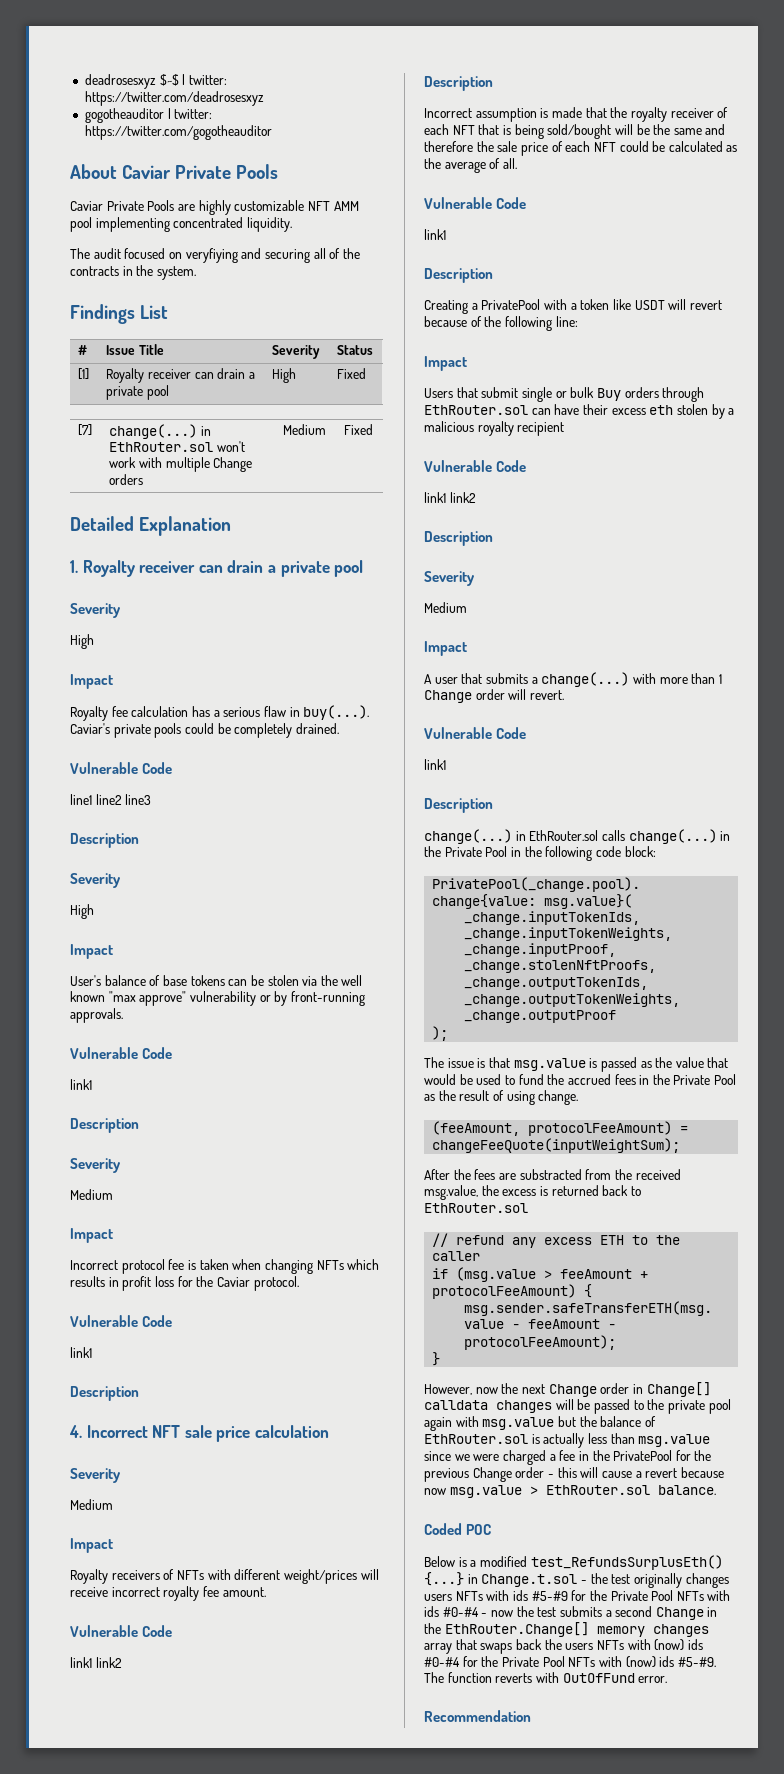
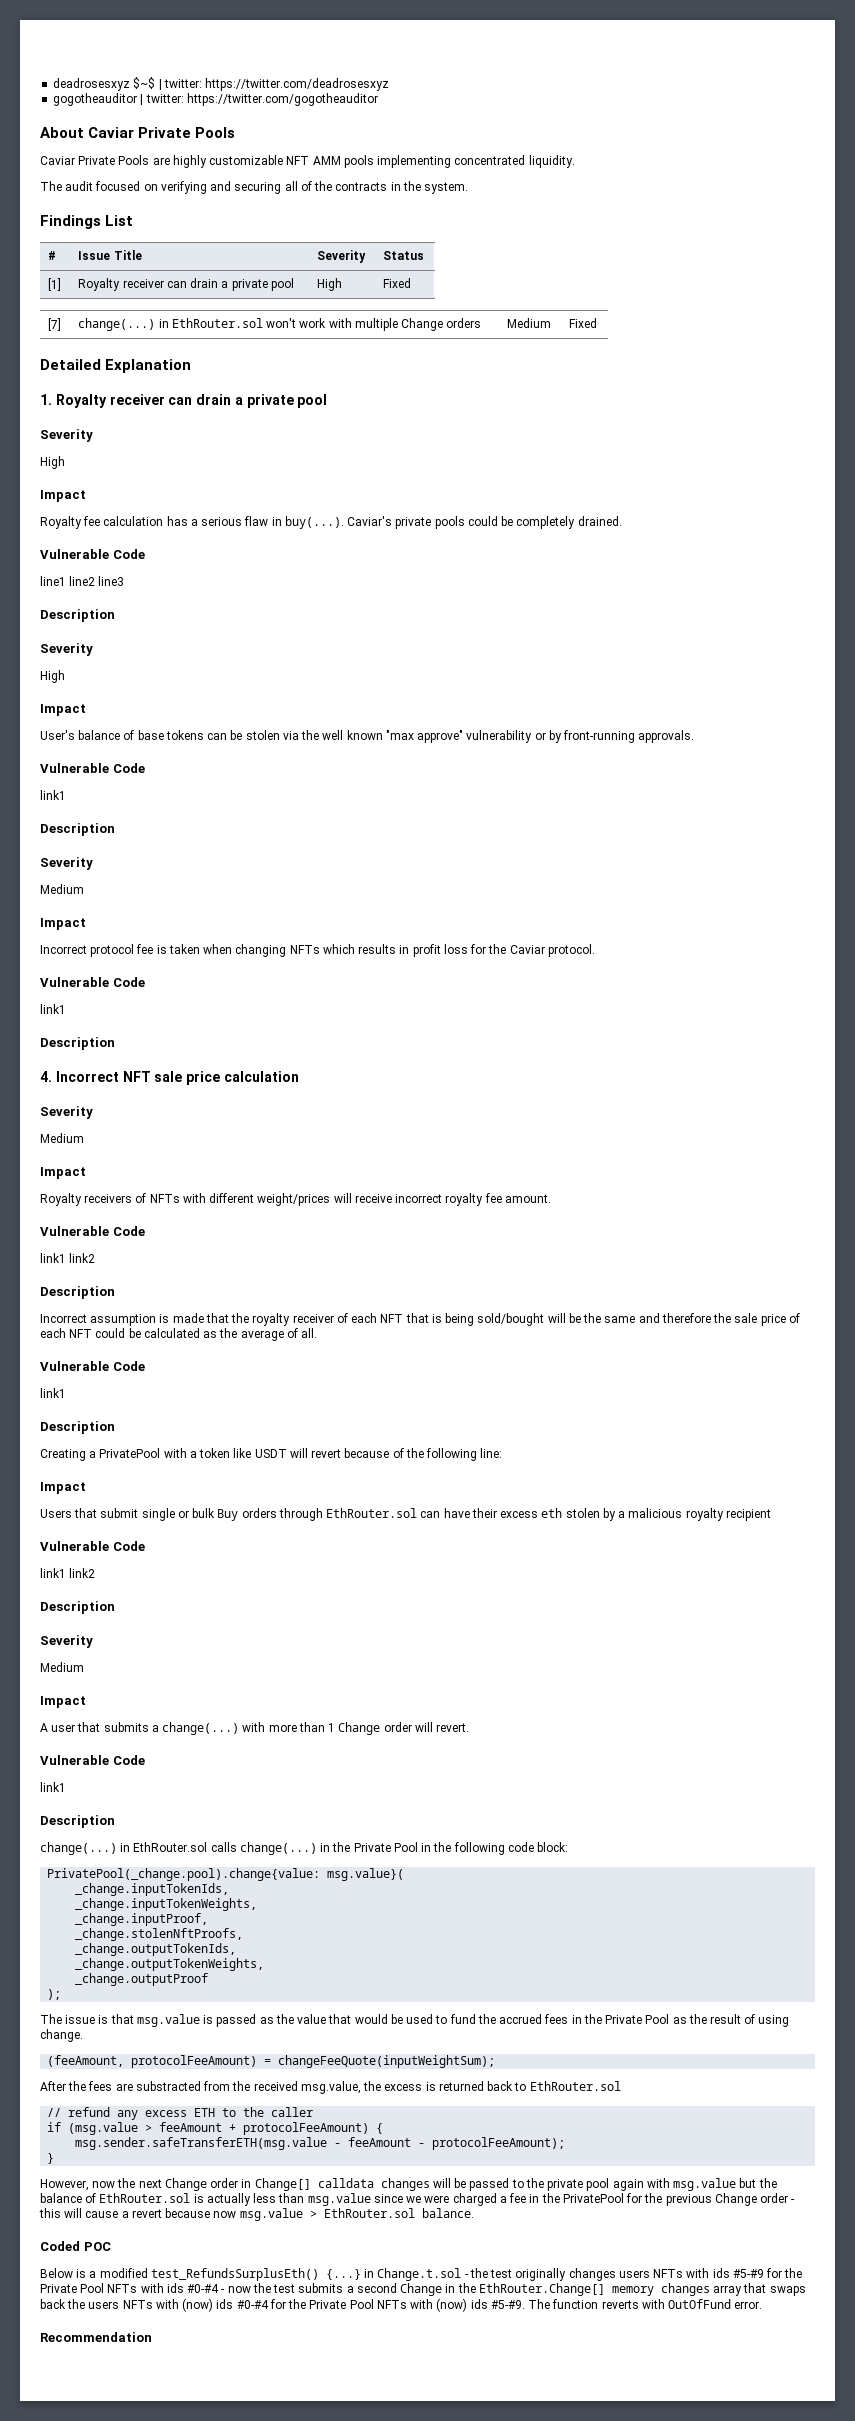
- Caviar Private Pools are highly customizable NFT AMM pool implementing concentrated liquidity.
+ Caviar Private Pools are highly customizable NFT AMM pools implementing concentrated liquidity.
- The audit focused on veryfiying and securing all of the contracts in the system.
+ The audit focused on verifying and securing all of the contracts in the system.

